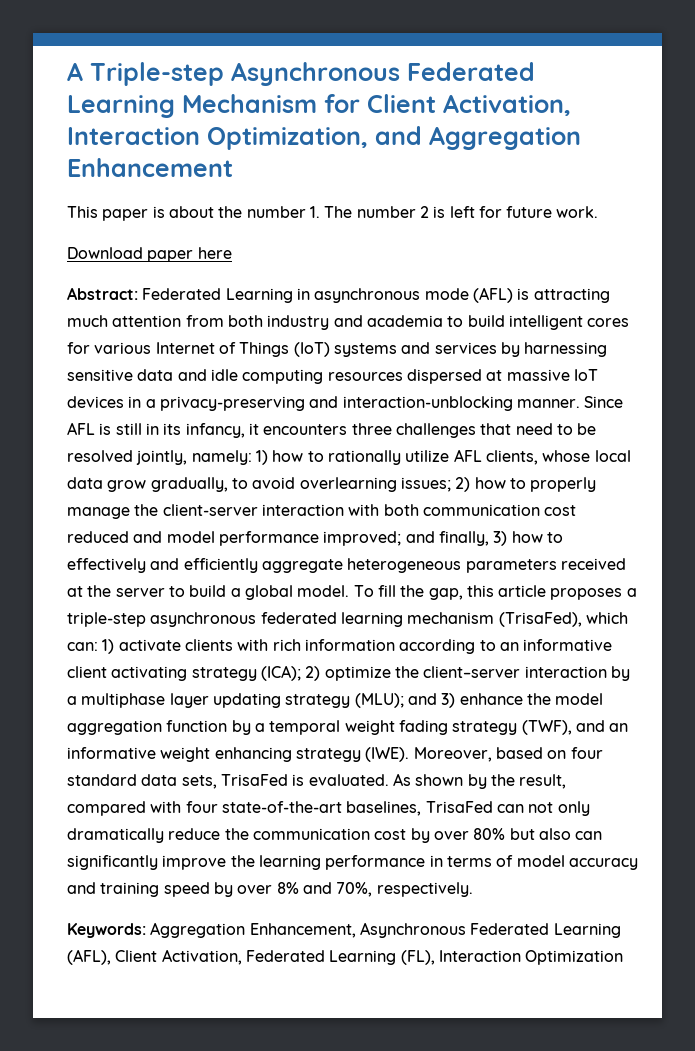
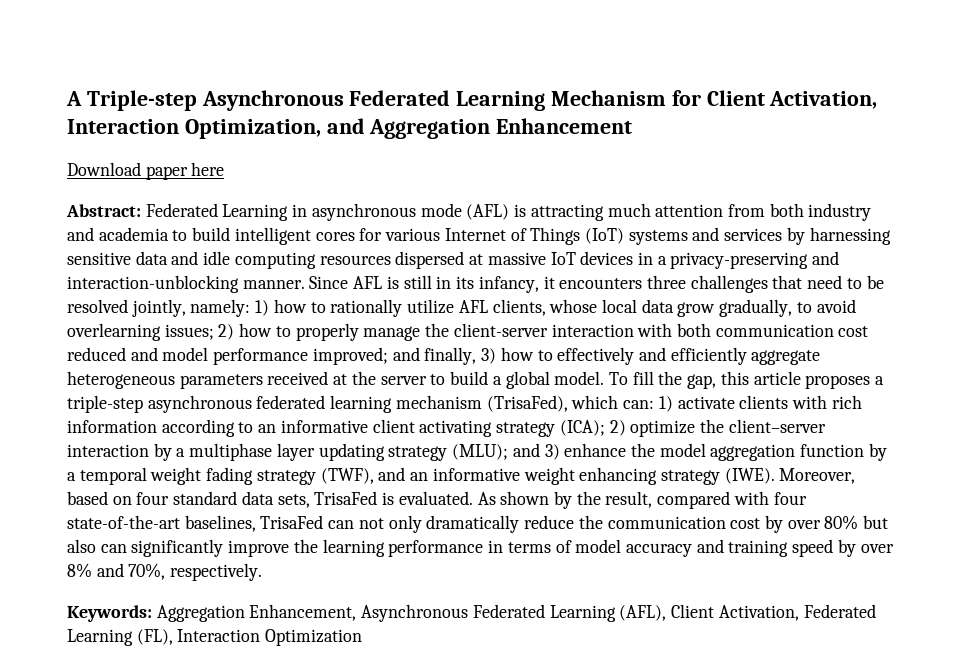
- This paper is about the number 1. The number 2 is left for future work.

